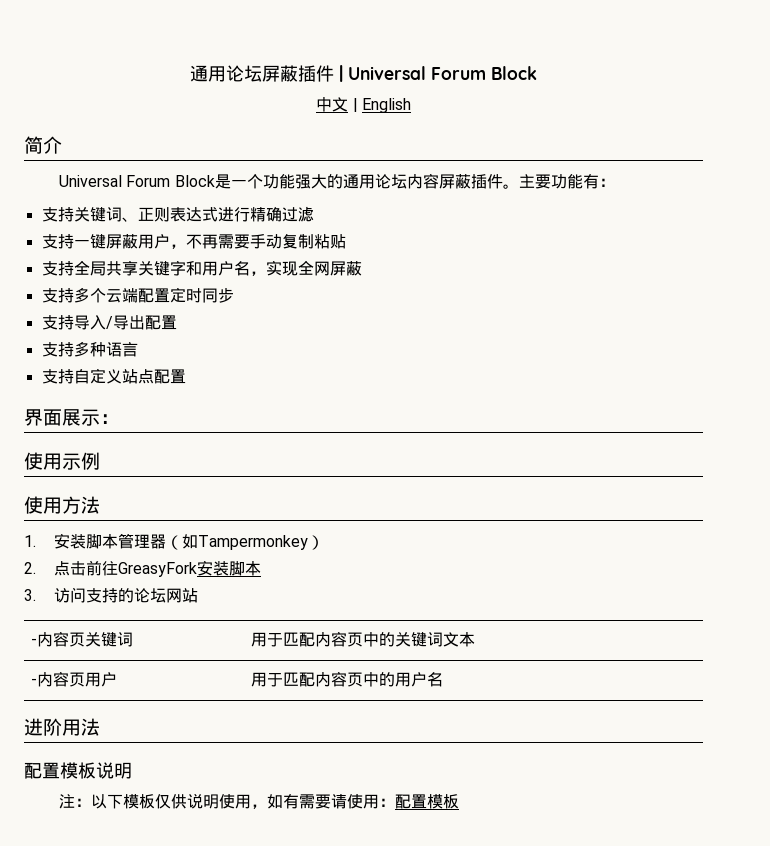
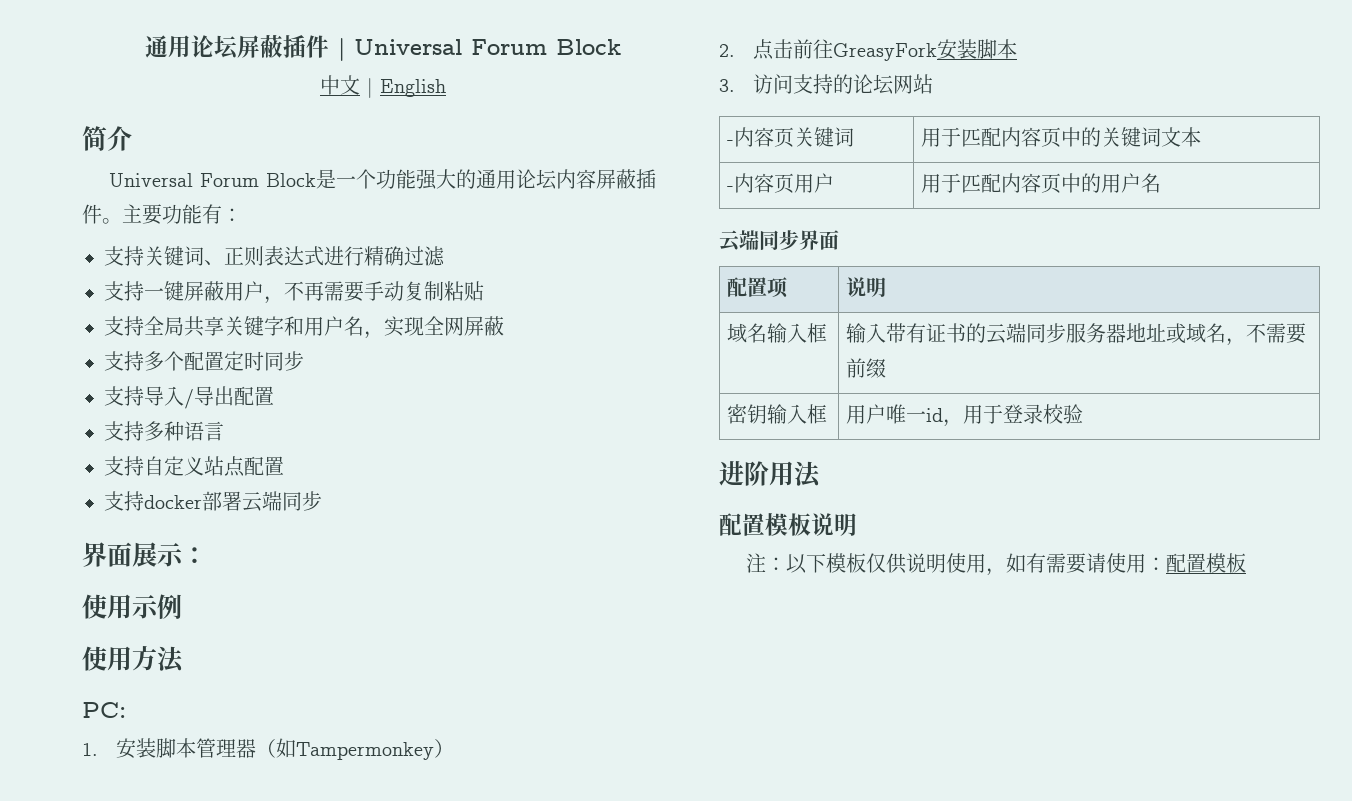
- 支持多个云端配置定时同步
+ 支持多个配置定时同步
+ 支持docker部署云端同步
+ PC:
+ 云端同步界面
+ 配置项 | 说明
+ 域名输入框 | 输入带有证书的云端同步服务器地址或域名，不需要前缀
+ 密钥输入框 | 用户唯一id，用于登录校验

